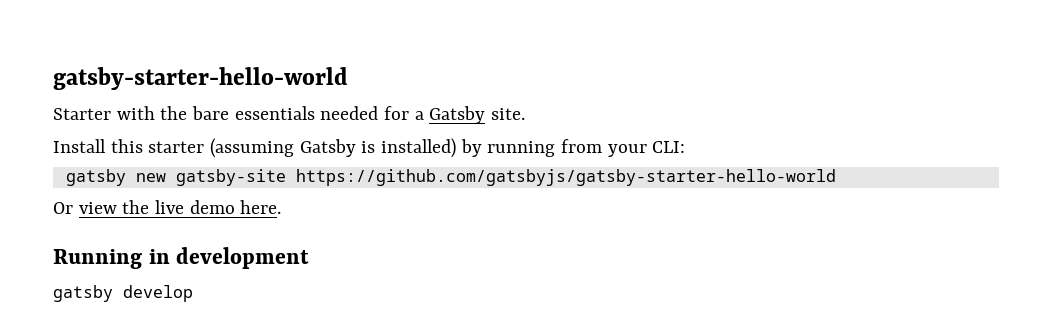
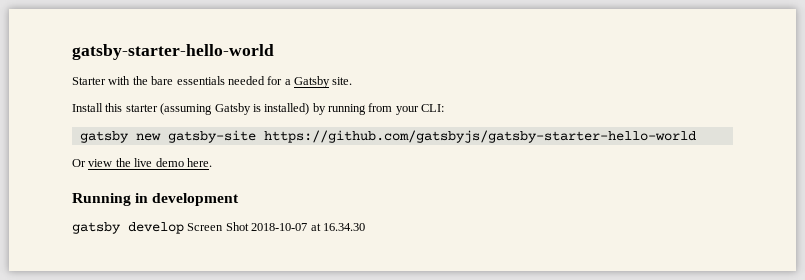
- gatsby develop
+ gatsby develop Screen Shot 2018-10-07 at 16.34.30

